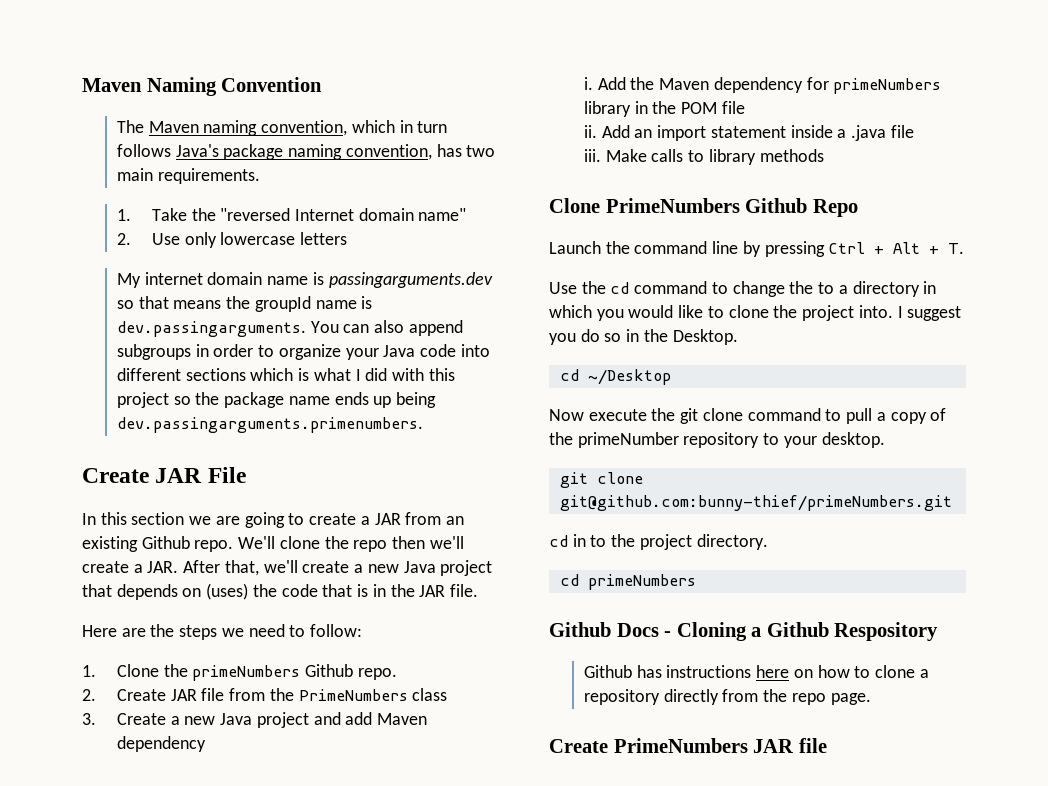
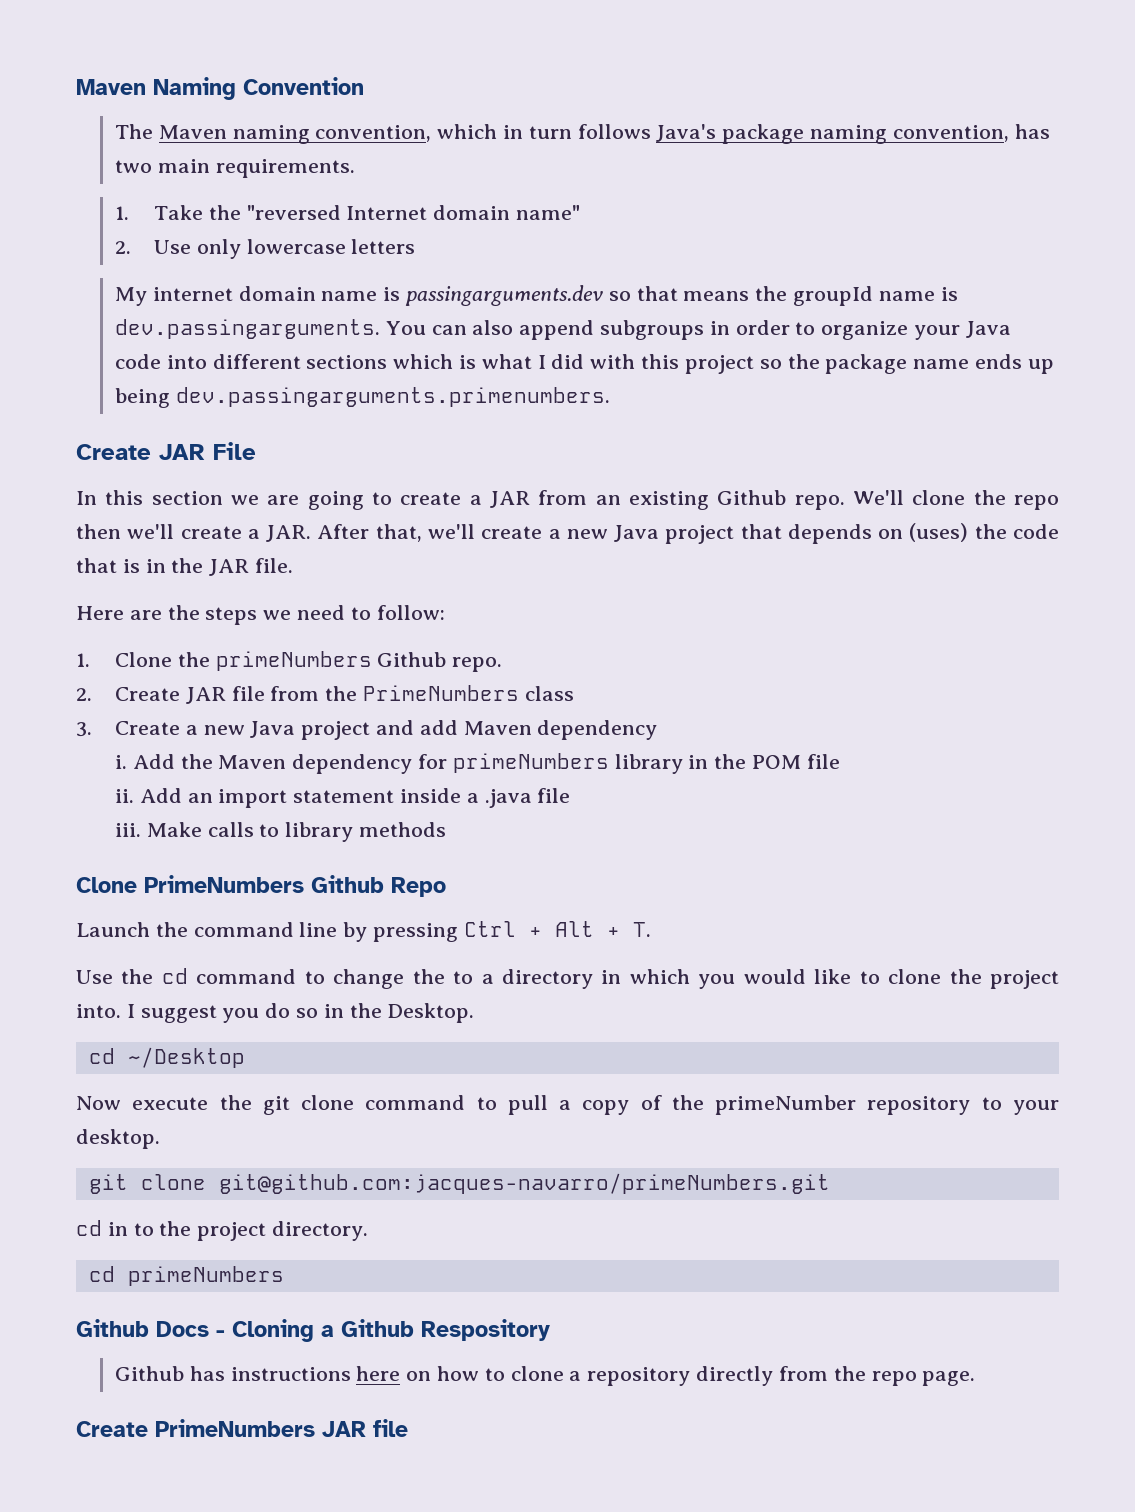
- git clone git@github.com:bunny-thief/primeNumbers.git
+ git clone git@github.com:jacques-navarro/primeNumbers.git

